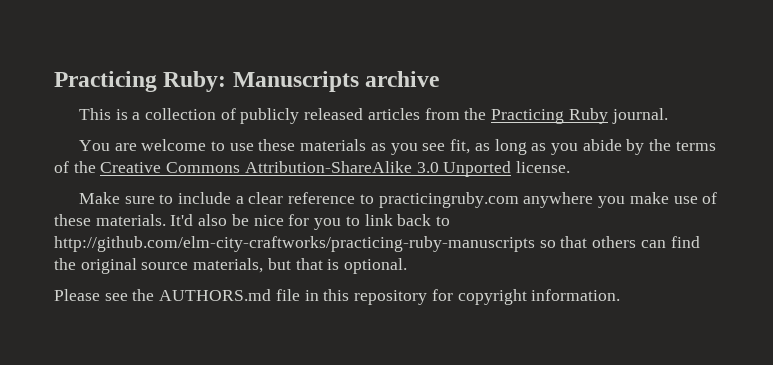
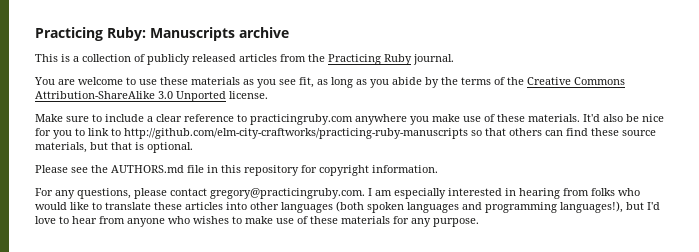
- It'd also be nice for you to link back to http://github.com/elm-city-craftworks/practicing-ruby-manuscripts so that others can find the original source materials, but that is optional.
+ It'd also be nice for you to link to http://github.com/elm-city-craftworks/practicing-ruby-manuscripts so that others can find these source materials, but that is optional.
+ For any questions, please contact gregory@practicingruby.com. I am especially interested in hearing from folks who would like to translate these articles into other languages (both spoken languages and programming languages!), but I'd love to hear from anyone who wishes to make use of these materials for any purpose.

